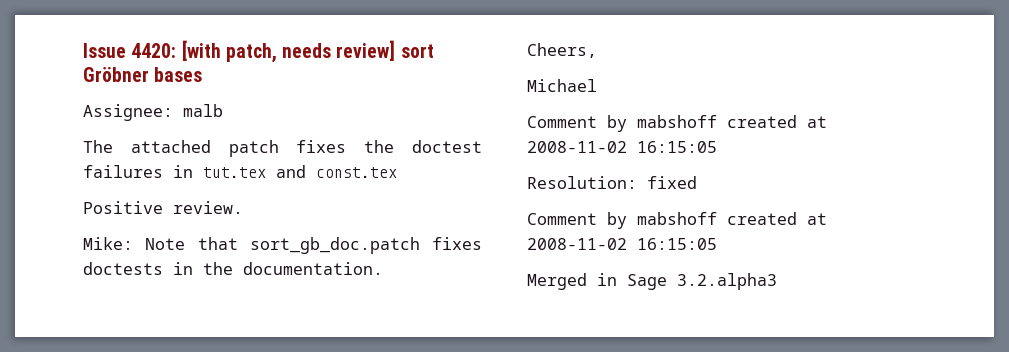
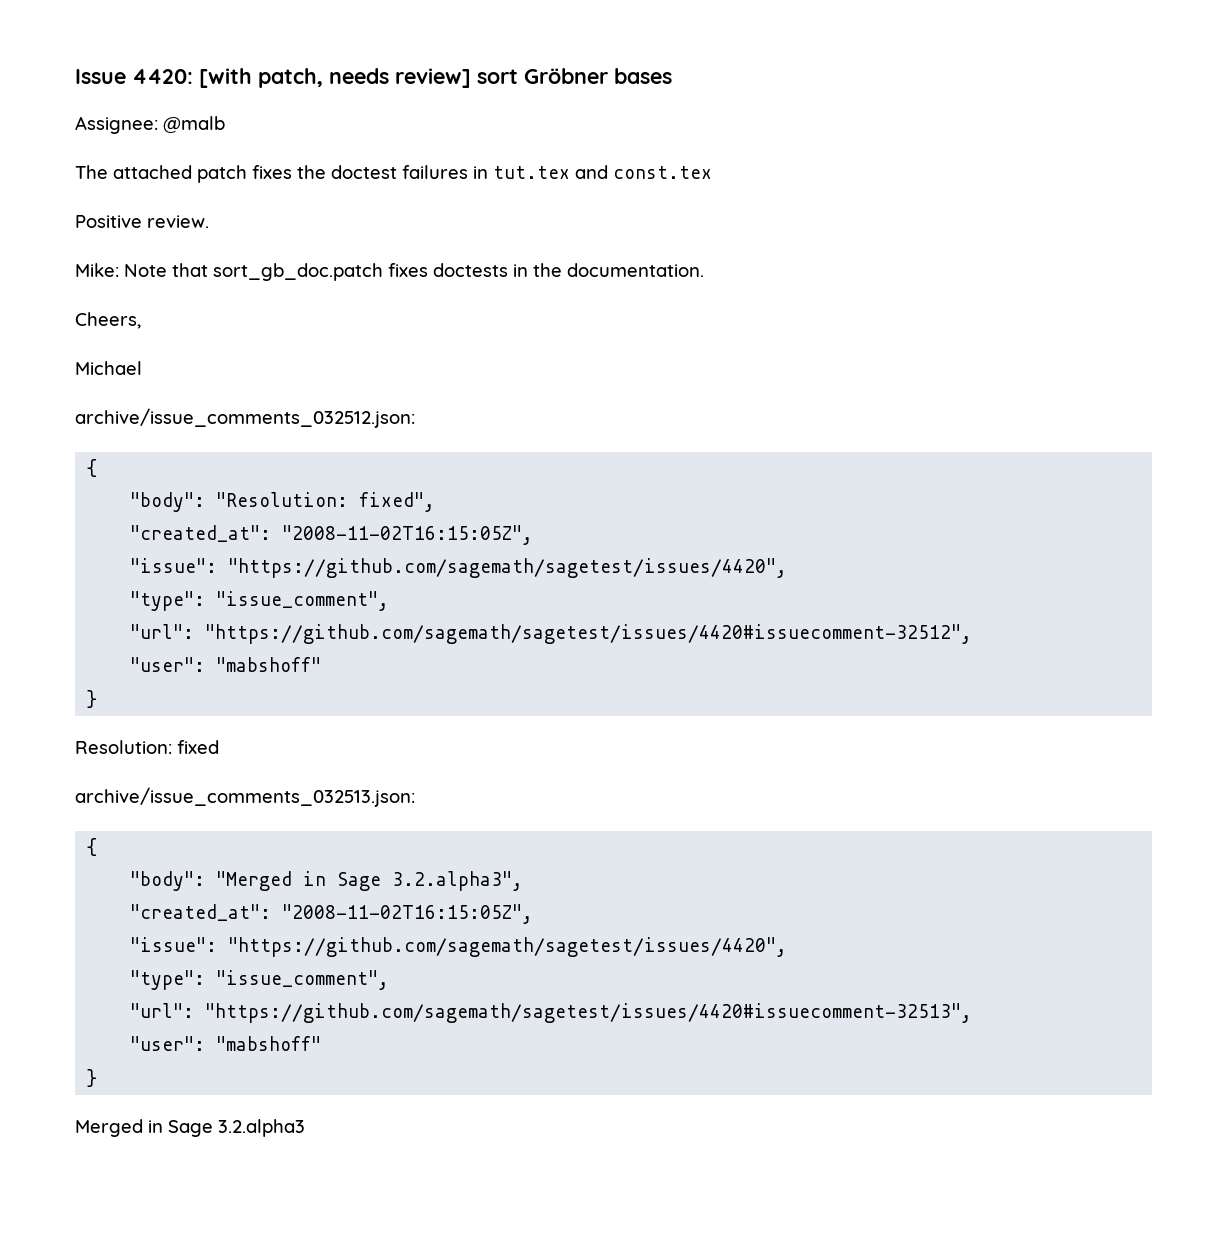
- Assignee: malb
+ Assignee: @malb
  Michael
- Comment by mabshoff created at 2008-11-02 16:15:05
+ archive/issue_comments_032512.json:
+ {
+ "body": "Resolution: fixed",
+ "created_at": "2008-11-02T16:15:05Z",
+ "issue": "https://github.com/sagemath/sagetest/issues/4420",
+ "type": "issue_comment",
+ "url": "https://github.com/sagemath/sagetest/issues/4420#issuecomment-32512",
+ "user": "mabshoff"
+ }
  Resolution: fixed
- Comment by mabshoff created at 2008-11-02 16:15:05
+ archive/issue_comments_032513.json:
+ {
+ "body": "Merged in Sage 3.2.alpha3",
+ "created_at": "2008-11-02T16:15:05Z",
+ "issue": "https://github.com/sagemath/sagetest/issues/4420",
+ "type": "issue_comment",
+ "url": "https://github.com/sagemath/sagetest/issues/4420#issuecomment-32513",
+ "user": "mabshoff"
+ }

